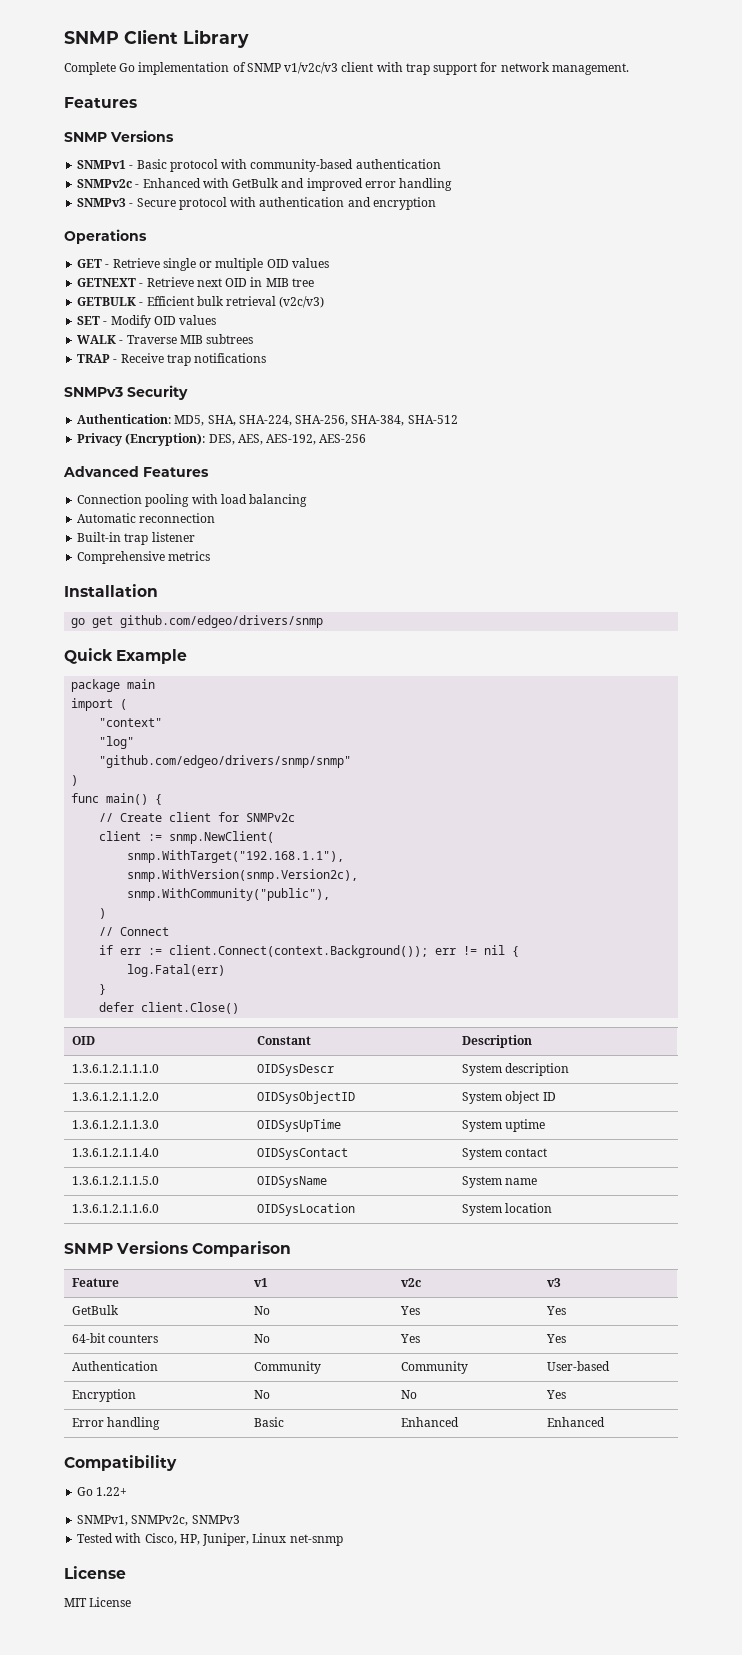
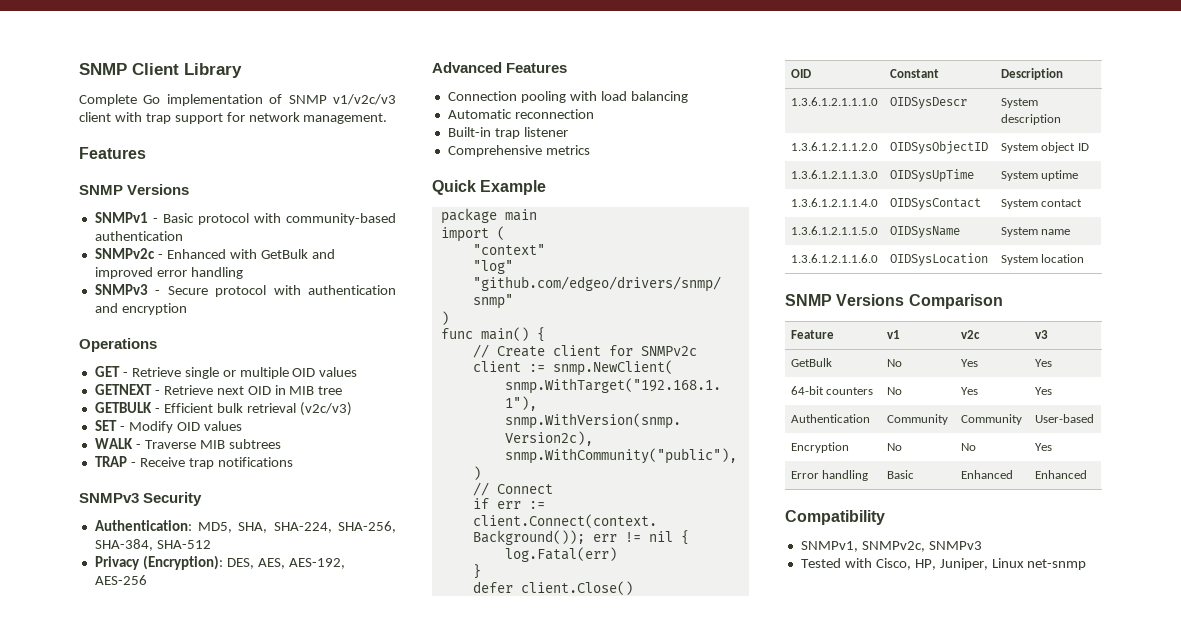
- Installation
- go get github.com/edgeo/drivers/snmp
- Go 1.22+
  Tested with Cisco, HP, Juniper, Linux net-snmp
- License
- MIT License

